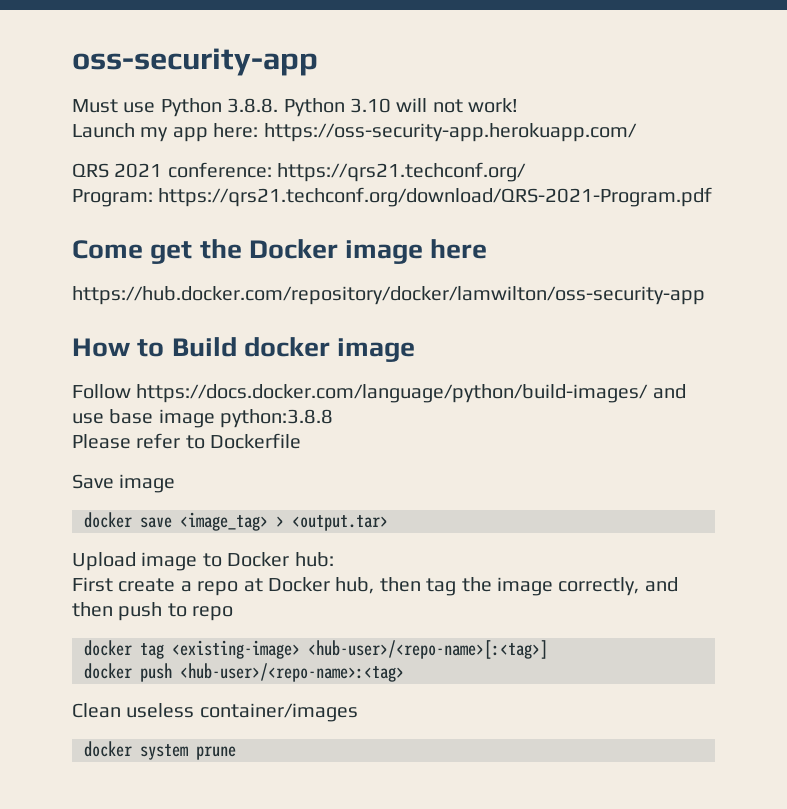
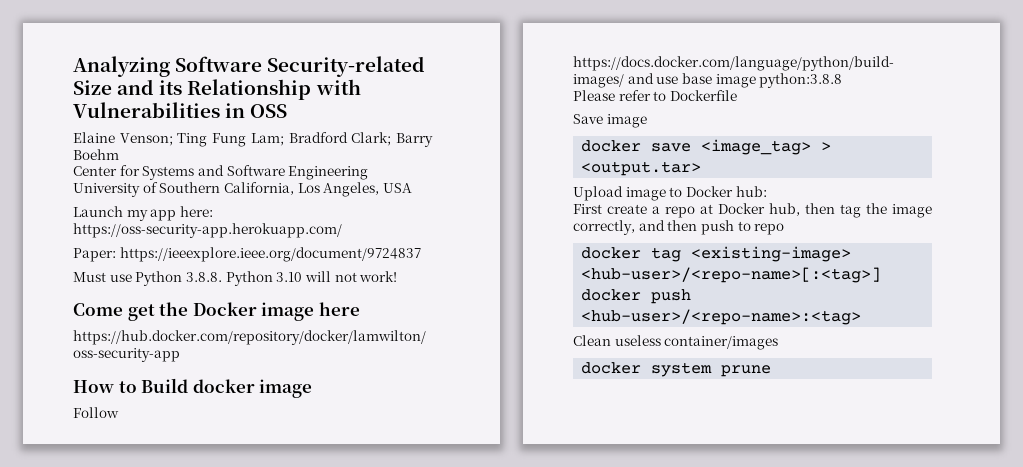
- oss-security-app
+ Analyzing Software Security-related Size and its Relationship with Vulnerabilities in OSS
+ Elaine Venson; Ting Fung Lam; Bradford Clark; Barry Boehm
+ Center for Systems and Software Engineering University of Southern California, Los Angeles, USA
+ Launch my app here: https://oss-security-app.herokuapp.com/
+ Paper: https://ieeexplore.ieee.org/document/9724837
- Launch my app here: https://oss-security-app.herokuapp.com/
- QRS 2021 conference: https://qrs21.techconf.org/
- Program: https://qrs21.techconf.org/download/QRS-2021-Program.pdf

